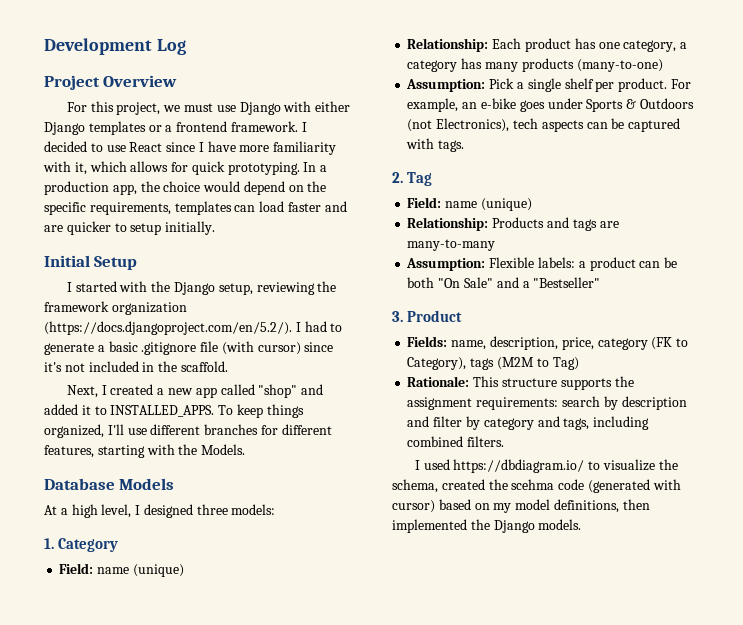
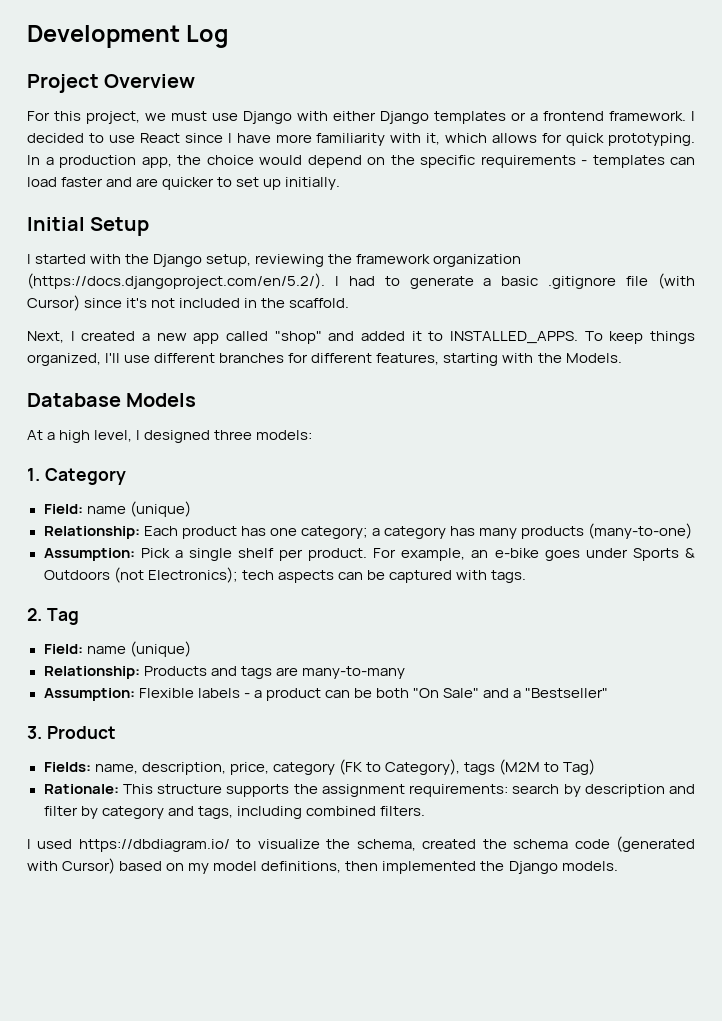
- In a production app, the choice would depend on the specific requirements, templates can load faster and are quicker to setup initially.
+ In a production app, the choice would depend on the specific requirements - templates can load faster and are quicker to set up initially.
- I started with the Django setup, reviewing the framework organization (https://docs.djangoproject.com/en/5.2/). I had to generate a basic .gitignore file (with cursor) since it's not included in the scaffold.
+ I started with the Django setup, reviewing the framework organization (https://docs.djangoproject.com/en/5.2/). I had to generate a basic .gitignore file (with Cursor) since it's not included in the scaffold.
- Relationship: Each product has one category, a category has many products (many-to-one)
+ Relationship: Each product has one category; a category has many products (many-to-one)
- For example, an e-bike goes under Sports & Outdoors (not Electronics), tech aspects can be captured with tags.
+ For example, an e-bike goes under Sports & Outdoors (not Electronics); tech aspects can be captured with tags.
- Assumption: Flexible labels: a product can be both "On Sale" and a "Bestseller"
+ Assumption: Flexible labels - a product can be both "On Sale" and a "Bestseller"
- I used https://dbdiagram.io/ to visualize the schema, created the scehma code (generated with cursor) based on my model definitions, then implemented the Django models.
+ I used https://dbdiagram.io/ to visualize the schema, created the schema code (generated with Cursor) based on my model definitions, then implemented the Django models.

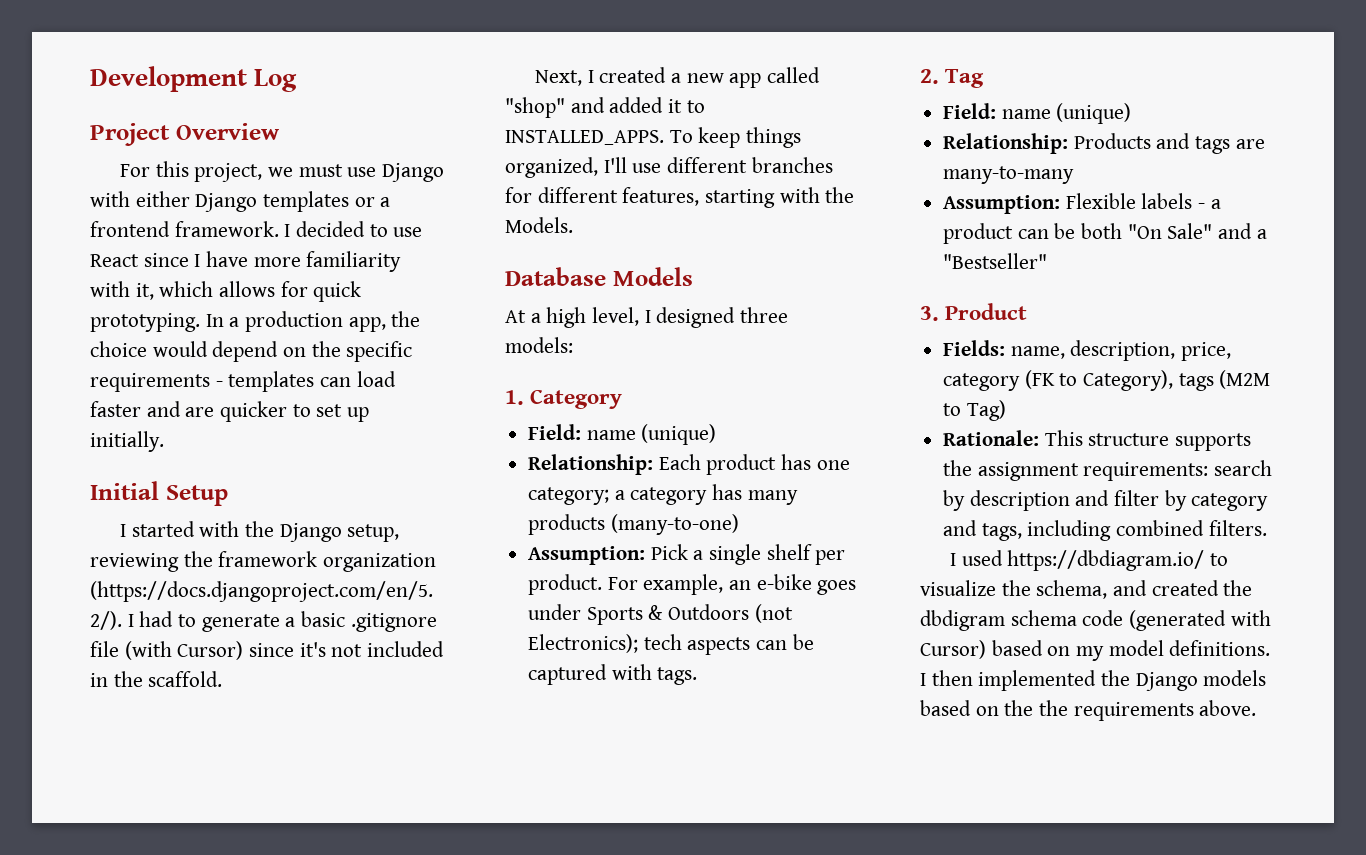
- I used https://dbdiagram.io/ to visualize the schema, created the schema code (generated with Cursor) based on my model definitions, then implemented the Django models.
+ I used https://dbdiagram.io/ to visualize the schema, and created the dbdigram schema code (generated with Cursor) based on my model definitions. I then implemented the Django models based on the the requirements above.

